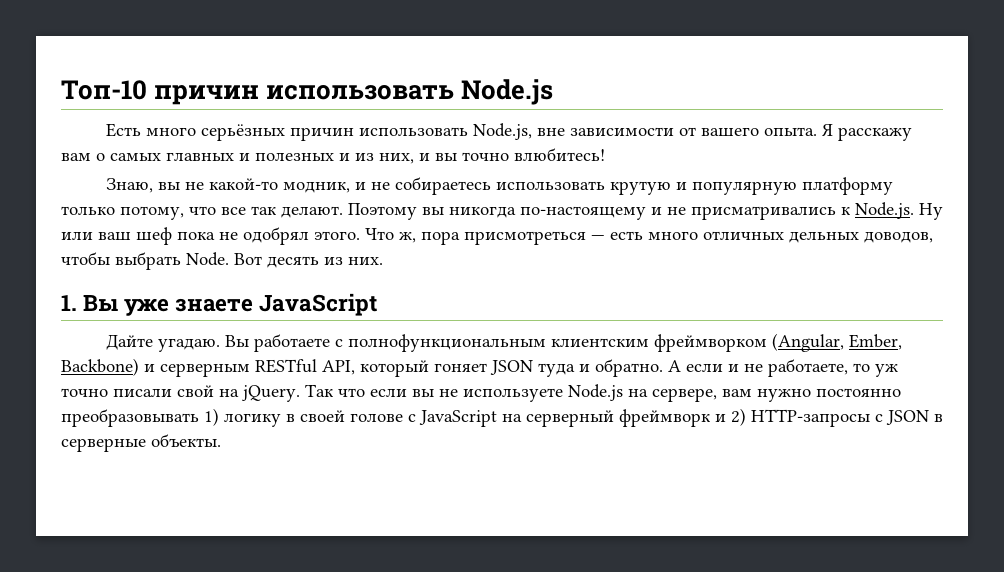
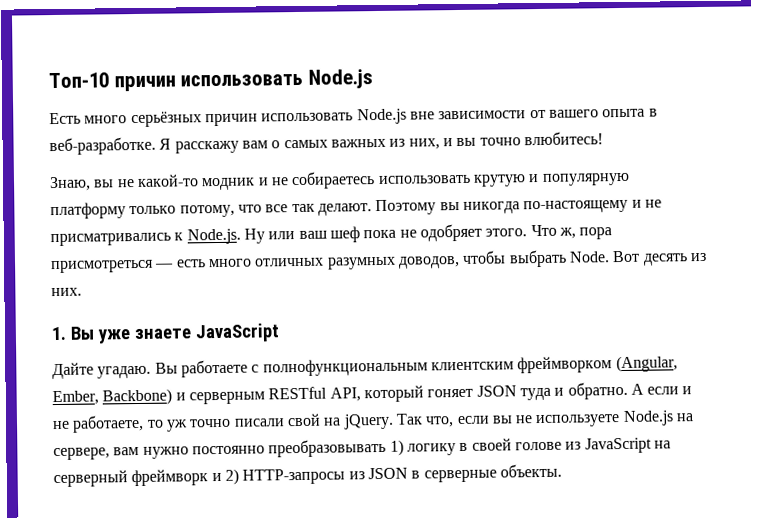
- Есть много серьёзных причин использовать Node.js, вне зависимости от вашего опыта.
+ Есть много серьёзных причин использовать Node.js вне зависимости от вашего опыта в веб-разработке.
- Я расскажу вам о самых главных и полезных и из них, и вы точно влюбитесь!
+ Я расскажу вам о самых важных из них, и вы точно влюбитесь!
- Знаю, вы не какой-то модник, и не собираетесь использовать крутую и популярную платформу только потому, что все так делают.
+ Знаю, вы не какой-то модник и не собираетесь использовать крутую и популярную платформу только потому, что все так делают.
- Поэтому вы никогда по-настоящему и не присматривались к Node.js. Ну или ваш шеф пока не одобрял этого.
+ Поэтому вы никогда по-настоящему и не присматривались к Node.js. Ну или ваш шеф пока не одобряет этого.
- Что ж, пора присмотреться — есть много отличных дельных доводов, чтобы выбрать Node.
+ Что ж, пора присмотреться — есть много отличных разумных доводов, чтобы выбрать Node.
- Так что если вы не используете Node.js на сервере, вам нужно постоянно преобразовывать 1) логику в своей голове с JavaScript на серверный фреймворк и 2) HTTP-запросы с JSON в серверные объекты.
+ Так что, если вы не используете Node.js на сервере, вам нужно постоянно преобразовывать 1) логику в своей голове из JavaScript на серверный фреймворк и 2) HTTP-запросы из JSON в серверные объекты.

